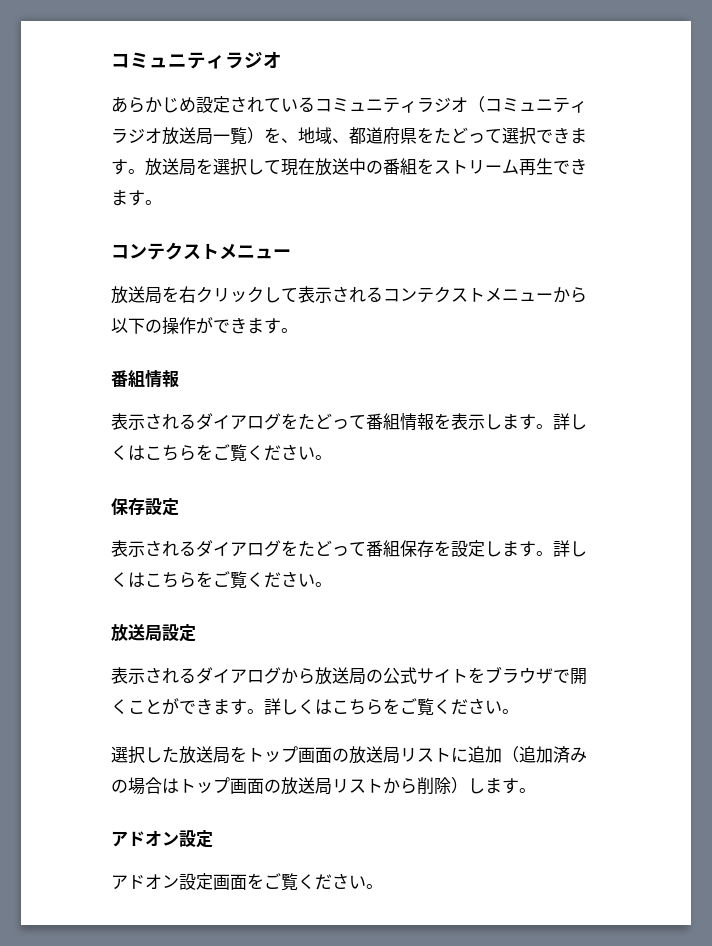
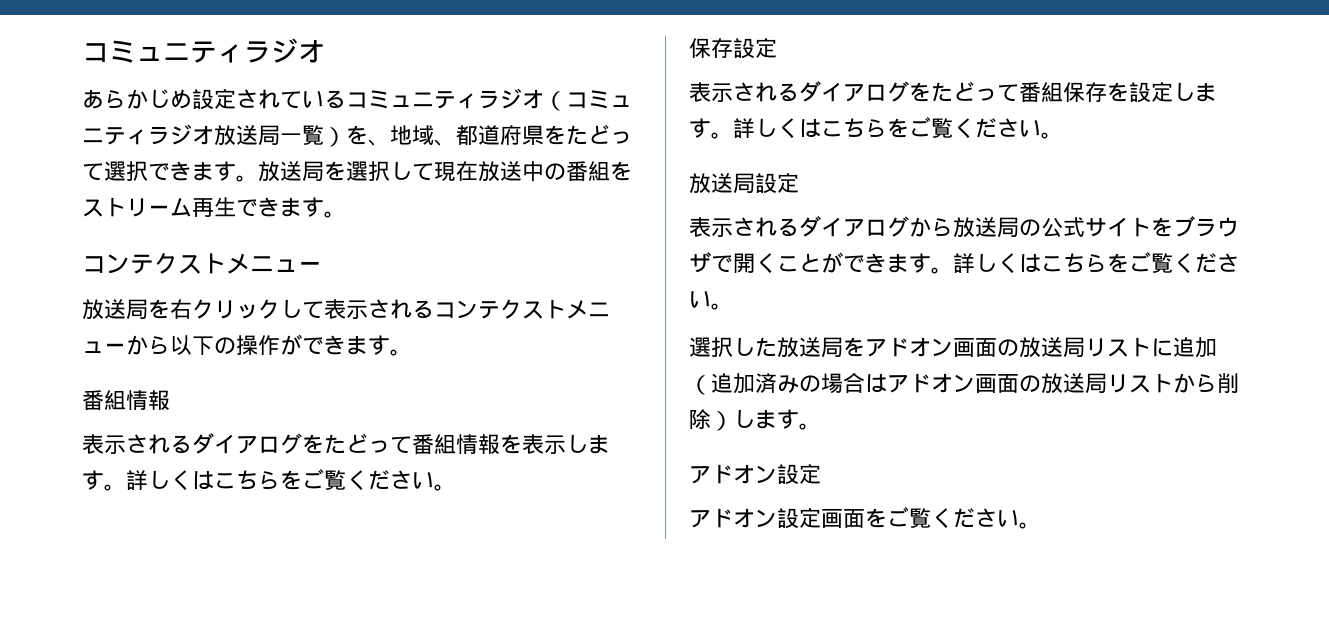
- 選択した放送局をトップ画面の放送局リストに追加（追加済みの場合はトップ画面の放送局リストから削除）します。
+ 選択した放送局をアドオン画面の放送局リストに追加（追加済みの場合はアドオン画面の放送局リストから削除）します。

